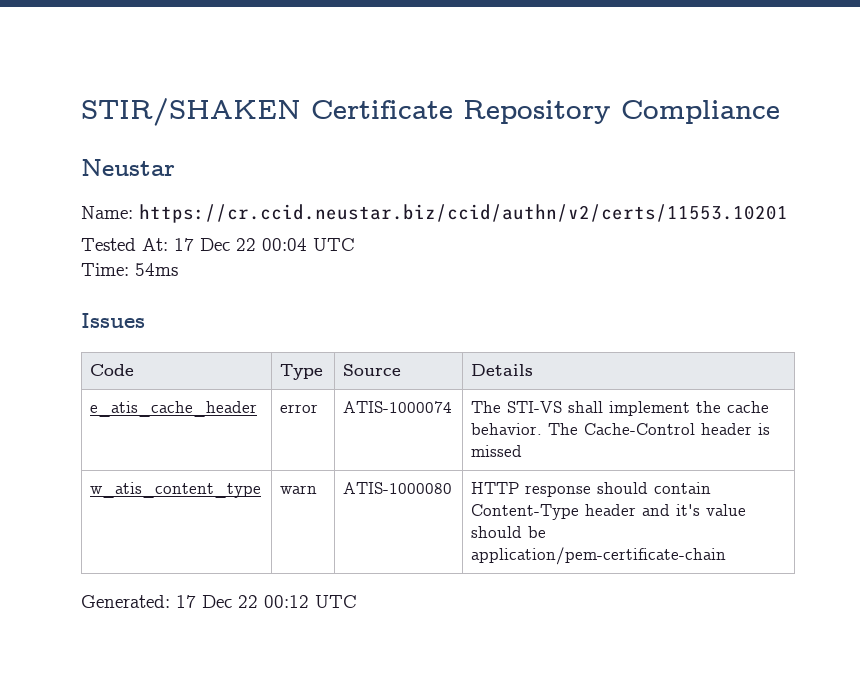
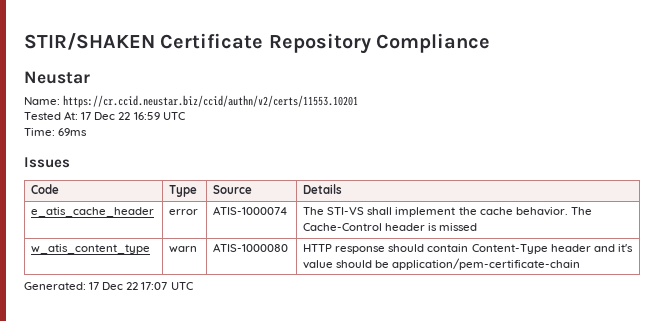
- Tested At: 17 Dec 22 00:04 UTC
+ Tested At: 17 Dec 22 16:59 UTC
- Time: 54ms
+ Time: 69ms
- Generated: 17 Dec 22 00:12 UTC
+ Generated: 17 Dec 22 17:07 UTC

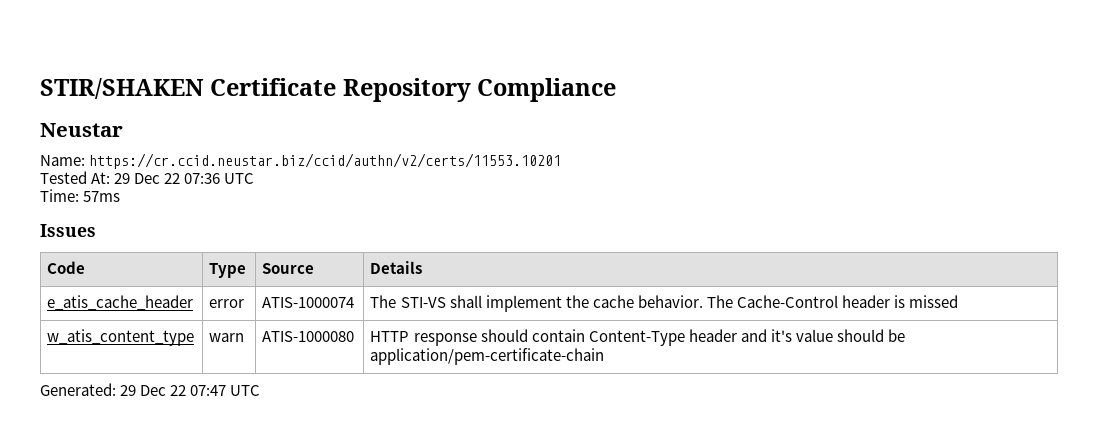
- Tested At: 17 Dec 22 16:59 UTC
+ Tested At: 29 Dec 22 07:36 UTC
- Time: 69ms
+ Time: 57ms
- Generated: 17 Dec 22 17:07 UTC
+ Generated: 29 Dec 22 07:47 UTC

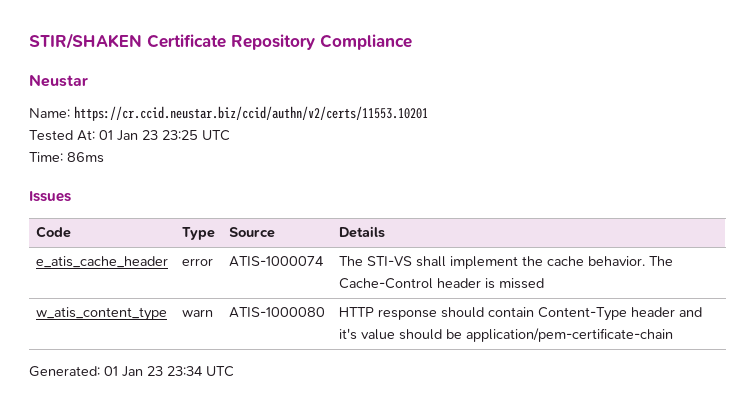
- Tested At: 29 Dec 22 07:36 UTC
+ Tested At: 01 Jan 23 23:25 UTC
- Time: 57ms
+ Time: 86ms
- Generated: 29 Dec 22 07:47 UTC
+ Generated: 01 Jan 23 23:34 UTC

